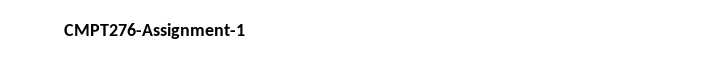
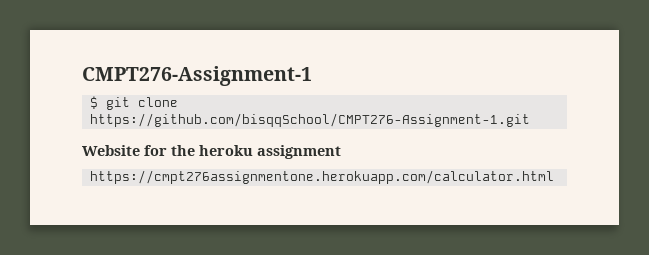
+ $ git clone https://github.com/bisqqSchool/CMPT276-Assignment-1.git
+ Website for the heroku assignment
+ https://cmpt276assignmentone.herokuapp.com/calculator.html

